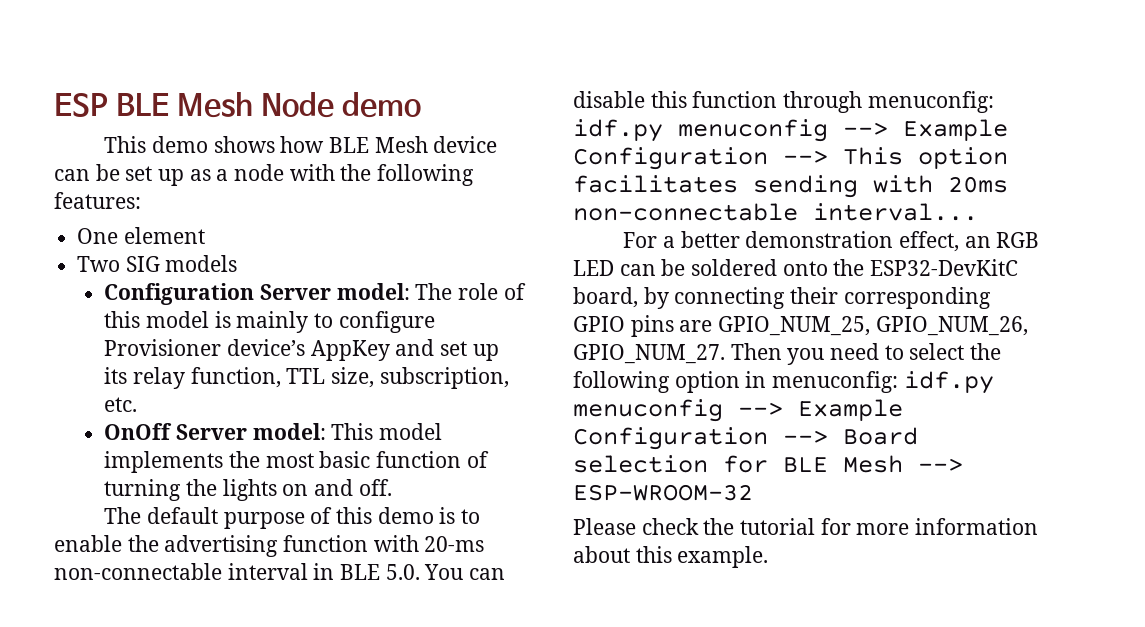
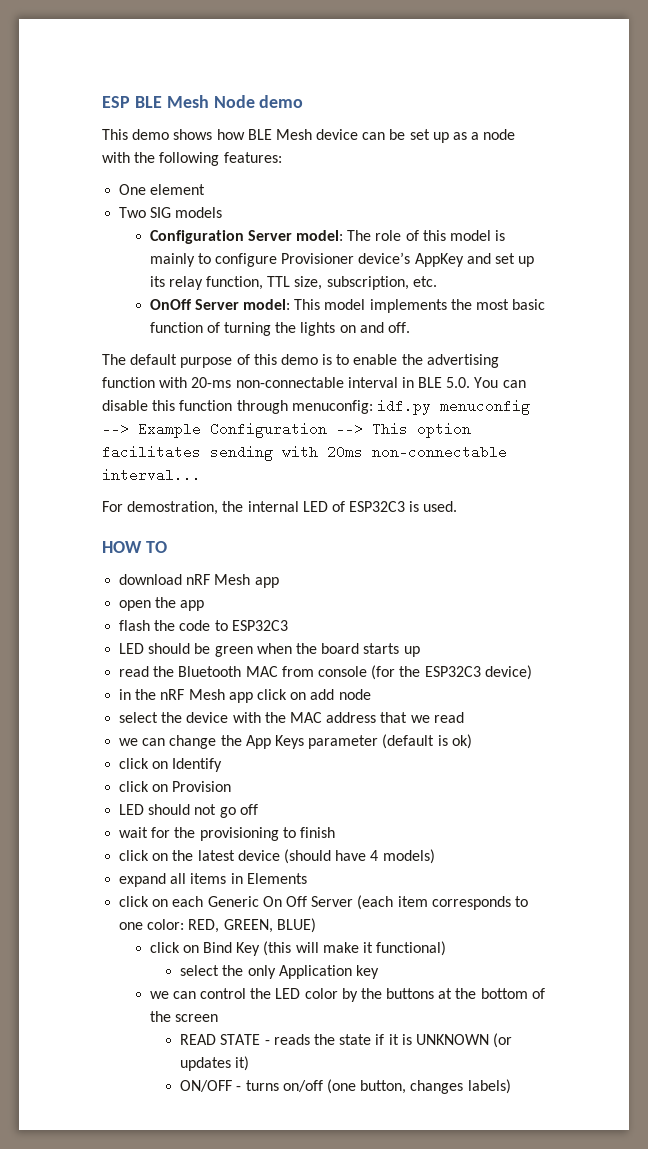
- For a better demonstration effect, an RGB LED can be soldered onto the ESP32-DevKitC board, by connecting their corresponding GPIO pins are GPIO_NUM_25, GPIO_NUM_26, GPIO_NUM_27. Then you need to select the following option in menuconfig: idf.py menuconfig --> Example Configuration --> Board selection for BLE Mesh --> ESP-WROOM-32
- Please check the tutorial for more information about this example.
+ For demostration, the internal LED of ESP32C3 is used.
+ HOW TO
+ download nRF Mesh app
+ open the app
+ flash the code to ESP32C3
+ LED should be green when the board starts up
+ read the Bluetooth MAC from console (for the ESP32C3 device)
+ in the nRF Mesh app click on add node
+ select the device with the MAC address that we read
+ we can change the App Keys parameter (default is ok)
+ click on Identify
+ click on Provision
+ LED should not go off
+ wait for the provisioning to finish
+ click on the latest device (should have 4 models)
+ expand all items in Elements
+ click on each Generic On Off Server (each item corresponds to one color: RED, GREEN, BLUE)
+ click on Bind Key (this will make it functional)
+ select the only Application key
+ we can control the LED color by the buttons at the bottom of the screen
+ READ STATE - reads the state if it is UNKNOWN (or updates it)
+ ON/OFF - turns on/off (one button, changes labels)

